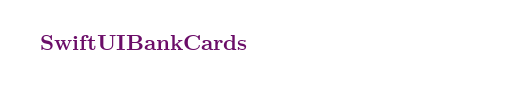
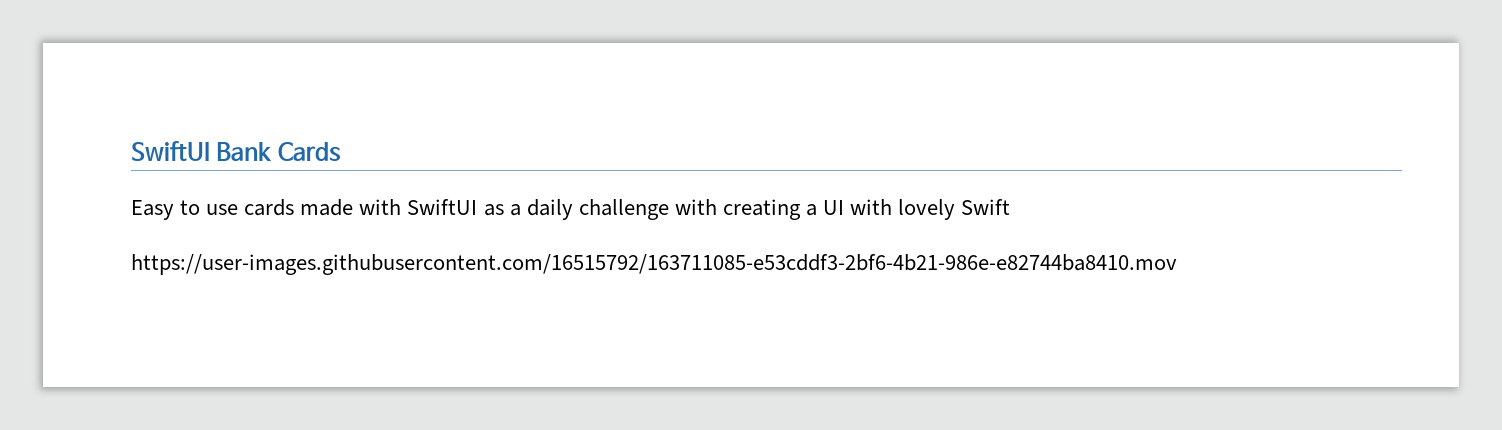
- SwiftUIBankCards
+ SwiftUI Bank Cards
+ Easy to use cards made with SwiftUI as a daily challenge with creating a UI with lovely Swift
+ https://user-images.githubusercontent.com/16515792/163711085-e53cddf3-2bf6-4b21-986e-e82744ba8410.mov

